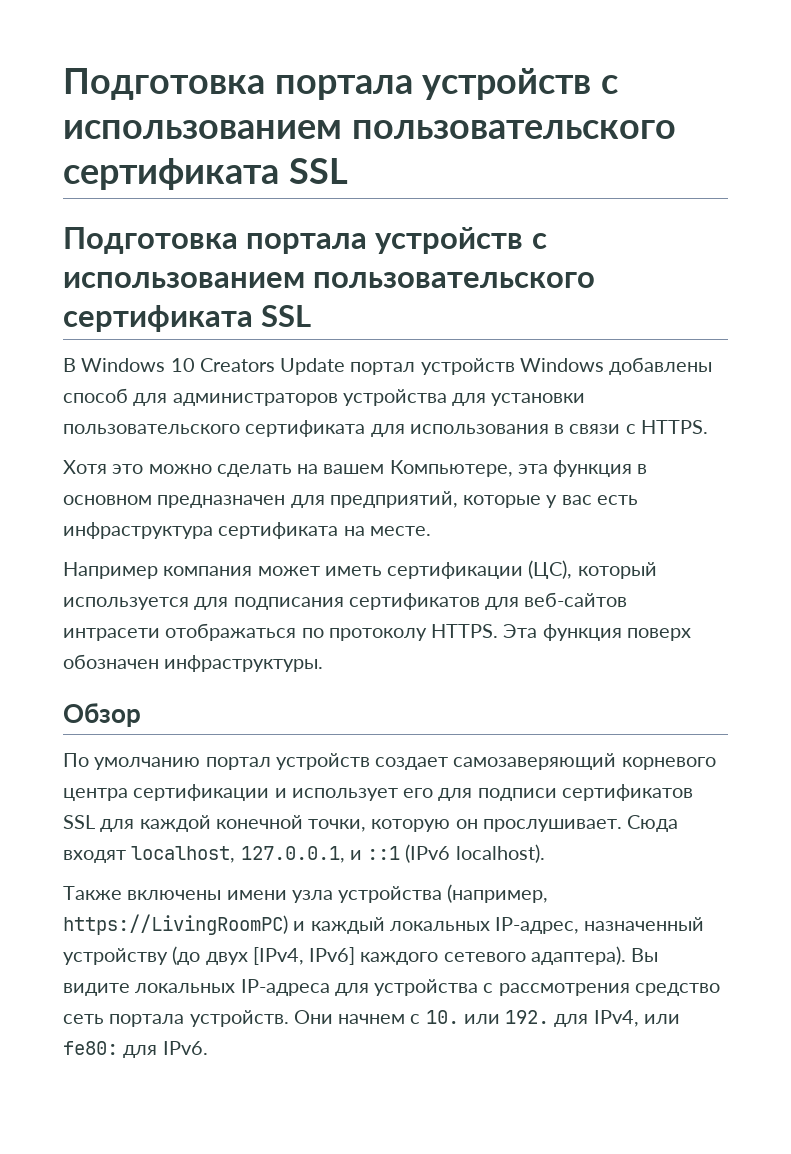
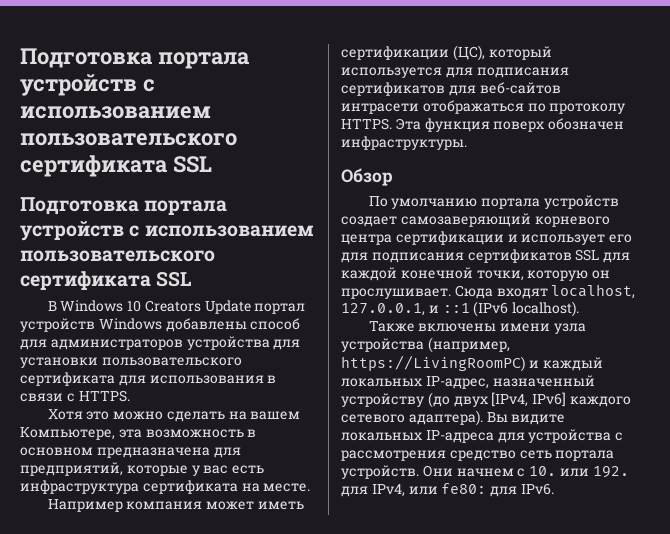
- Хотя это можно сделать на вашем Компьютере, эта функция в основном предназначен для предприятий, которые у вас есть инфраструктура сертификата на месте.
+ Хотя это можно сделать на вашем Компьютере, эта возможность в основном предназначена для предприятий, которые у вас есть инфраструктура сертификата на месте.
- По умолчанию портал устройств создает самозаверяющий корневого центра сертификации и использует его для подписи сертификатов SSL для каждой конечной точки, которую он прослушивает.
+ По умолчанию портала устройств создает самозаверяющий корневого центра сертификации и использует его для подписания сертификатов SSL для каждой конечной точки, которую он прослушивает.

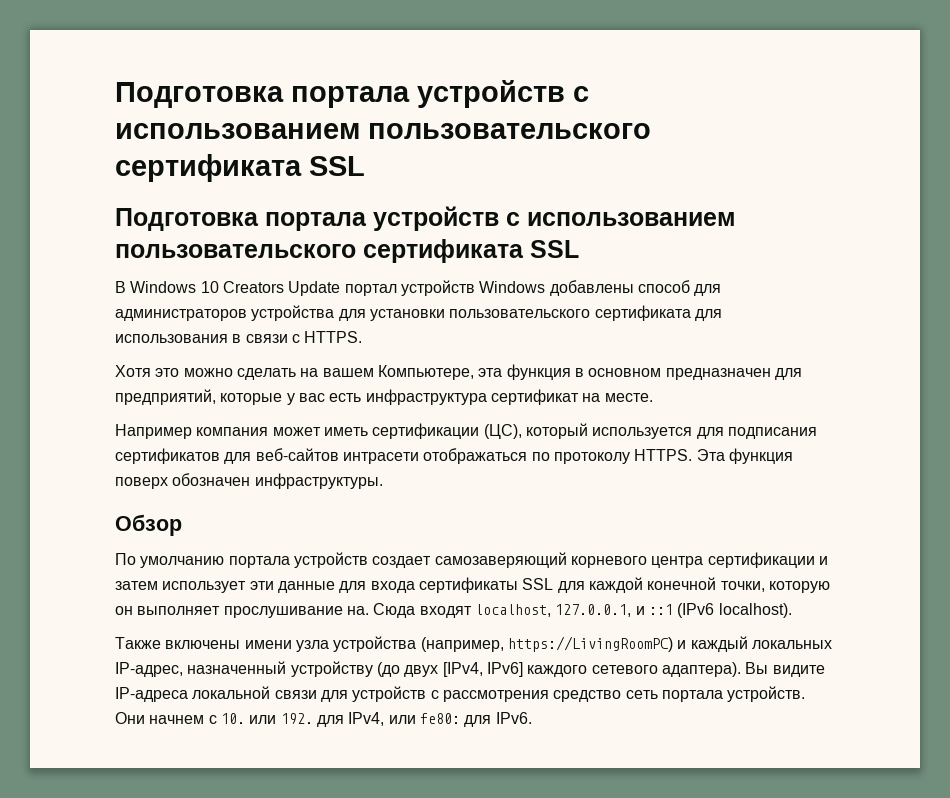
- Хотя это можно сделать на вашем Компьютере, эта возможность в основном предназначена для предприятий, которые у вас есть инфраструктура сертификата на месте.
+ Хотя это можно сделать на вашем Компьютере, эта функция в основном предназначен для предприятий, которые у вас есть инфраструктура сертификат на месте.
- По умолчанию портала устройств создает самозаверяющий корневого центра сертификации и использует его для подписания сертификатов SSL для каждой конечной точки, которую он прослушивает.
+ По умолчанию портала устройств создает самозаверяющий корневого центра сертификации и затем использует эти данные для входа сертификаты SSL для каждой конечной точки, которую он выполняет прослушивание на.
- Вы видите локальных IP-адреса для устройства с рассмотрения средство сеть портала устройств.
+ Вы видите IP-адреса локальной связи для устройств с рассмотрения средство сеть портала устройств.

